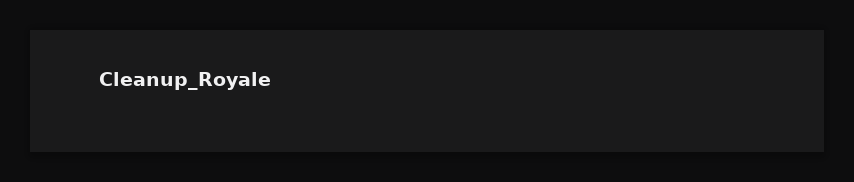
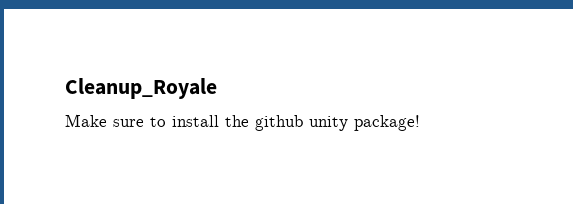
+ Make sure to install the github unity package!

